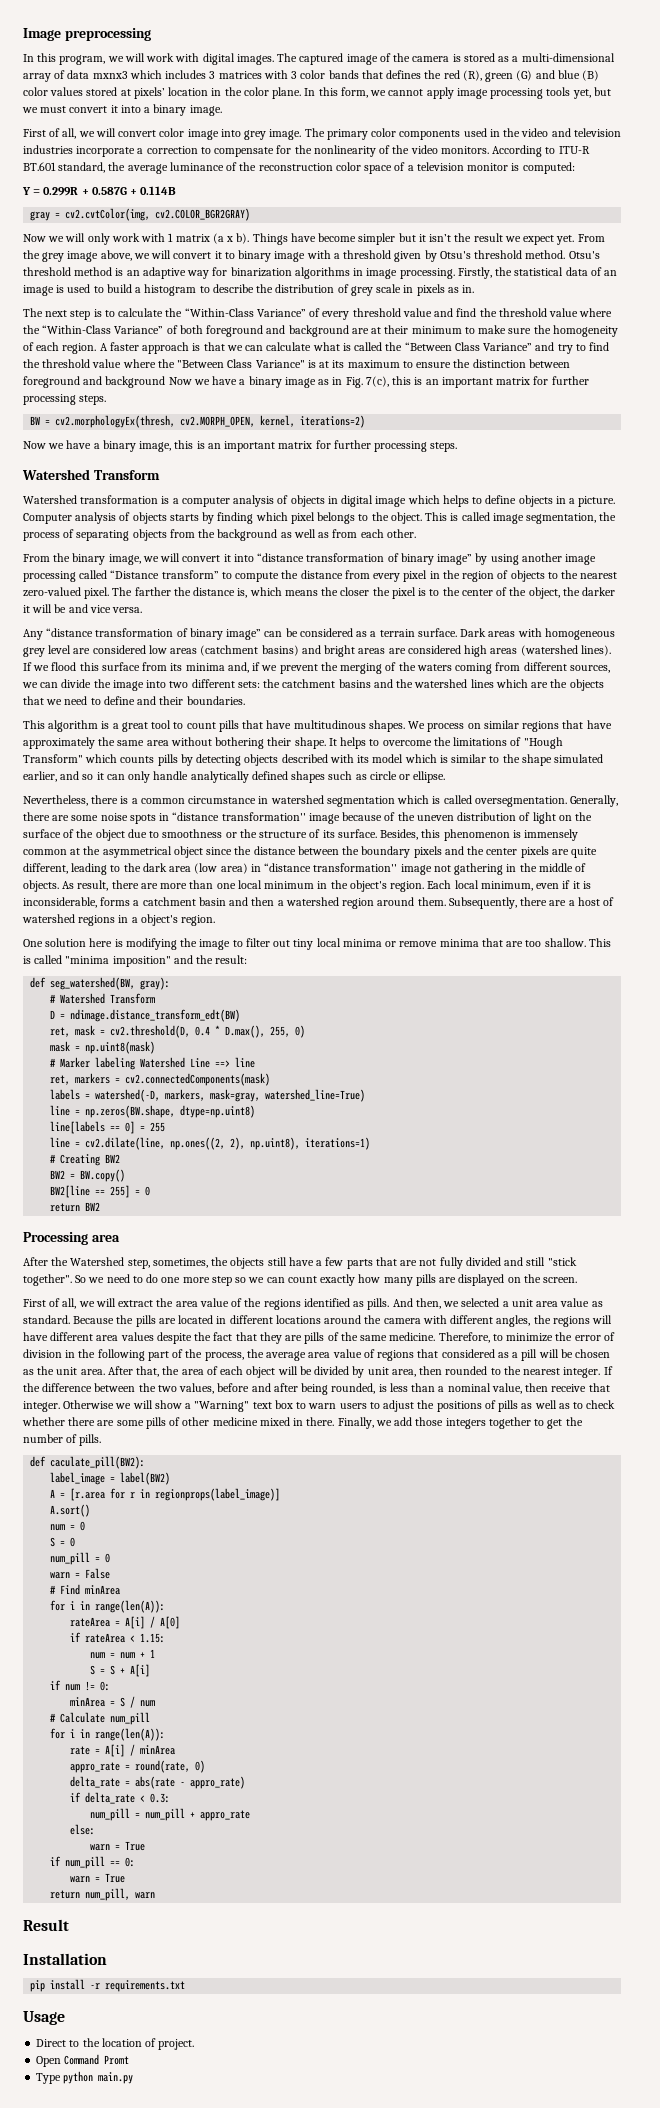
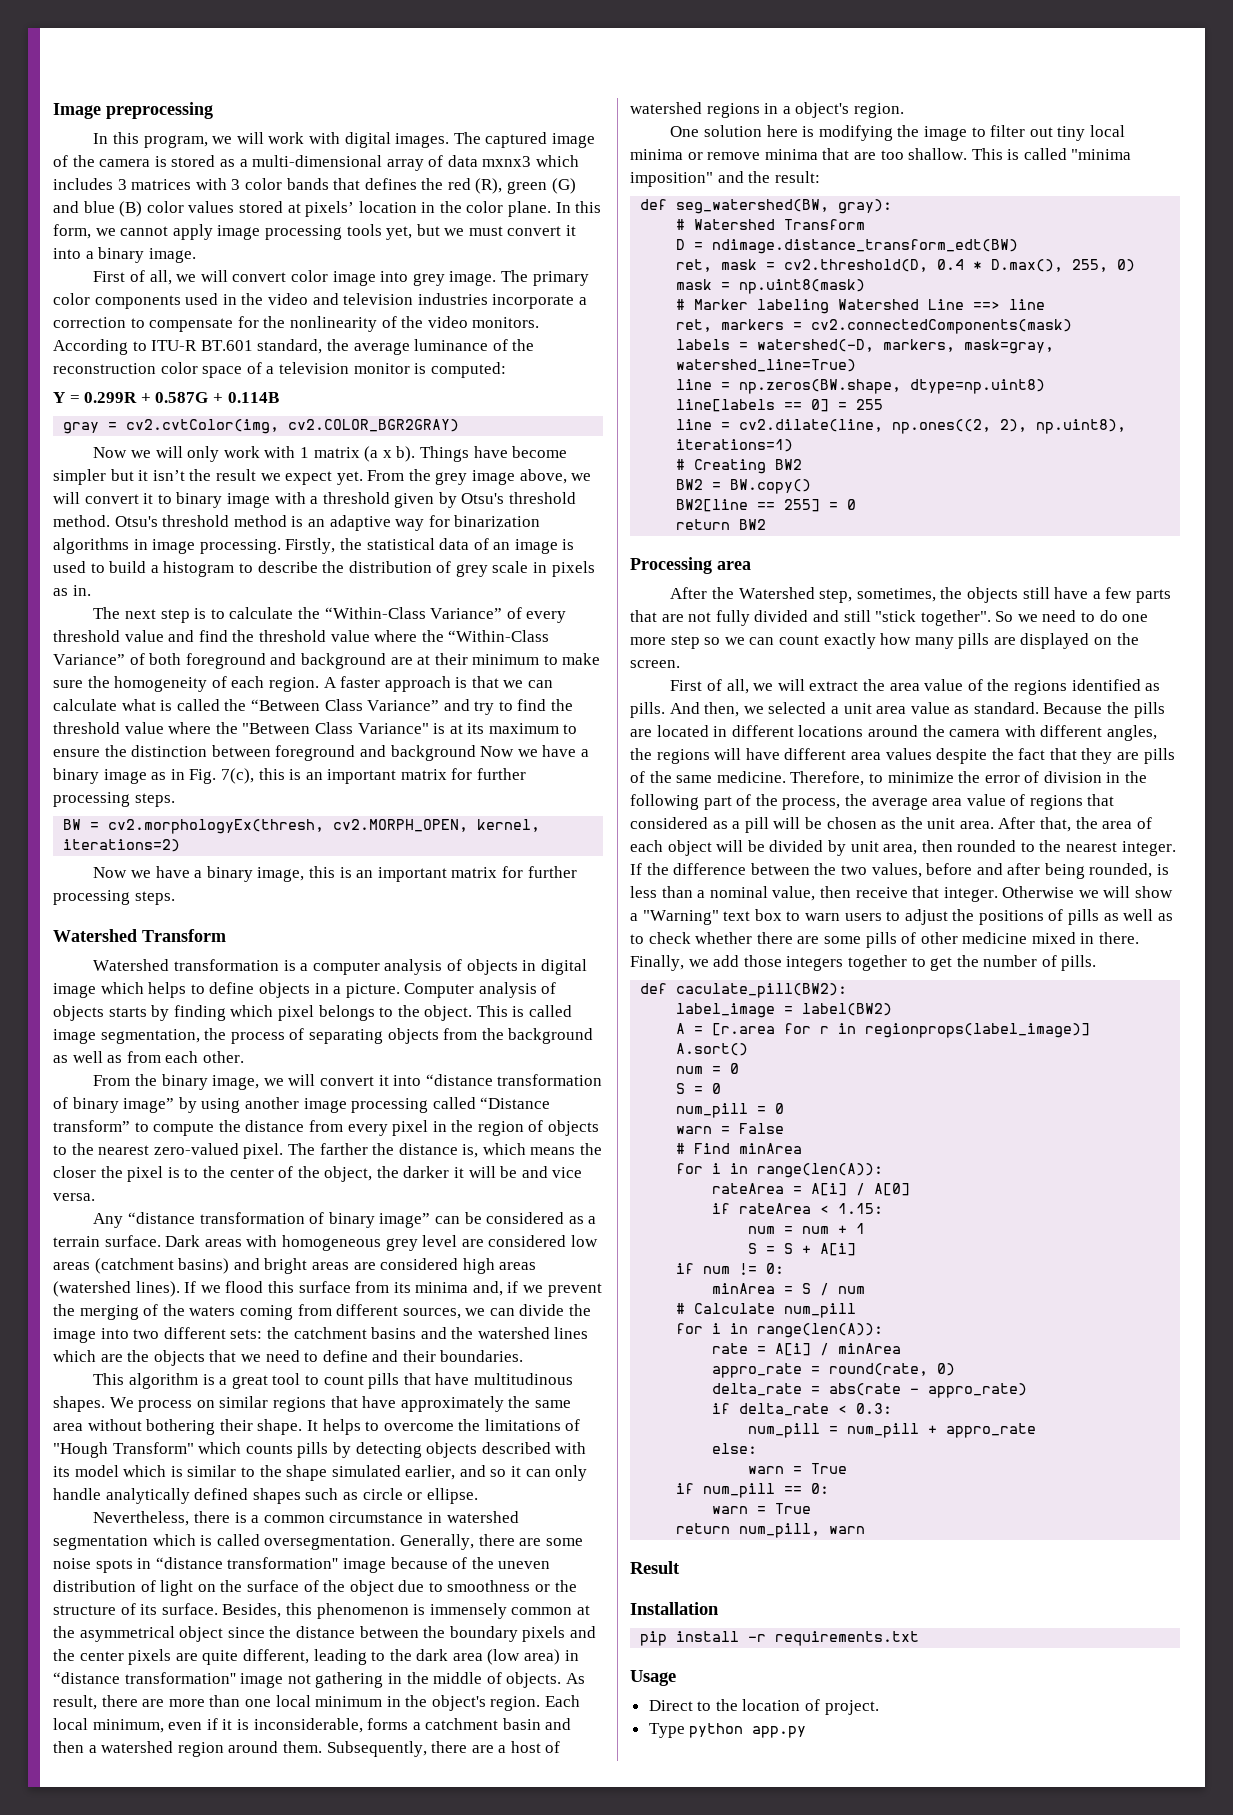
- Open Command Promt
- Type python main.py
+ Type python app.py

